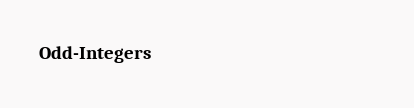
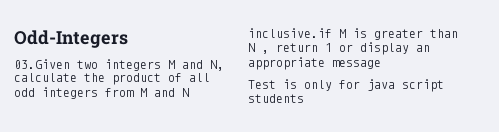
+ 03.Given two integers M and N, calculate the product of all odd integers from M and N inclusive.if M is greater than N , return 1 or display an appropriate message
+ Test is only for java script students

